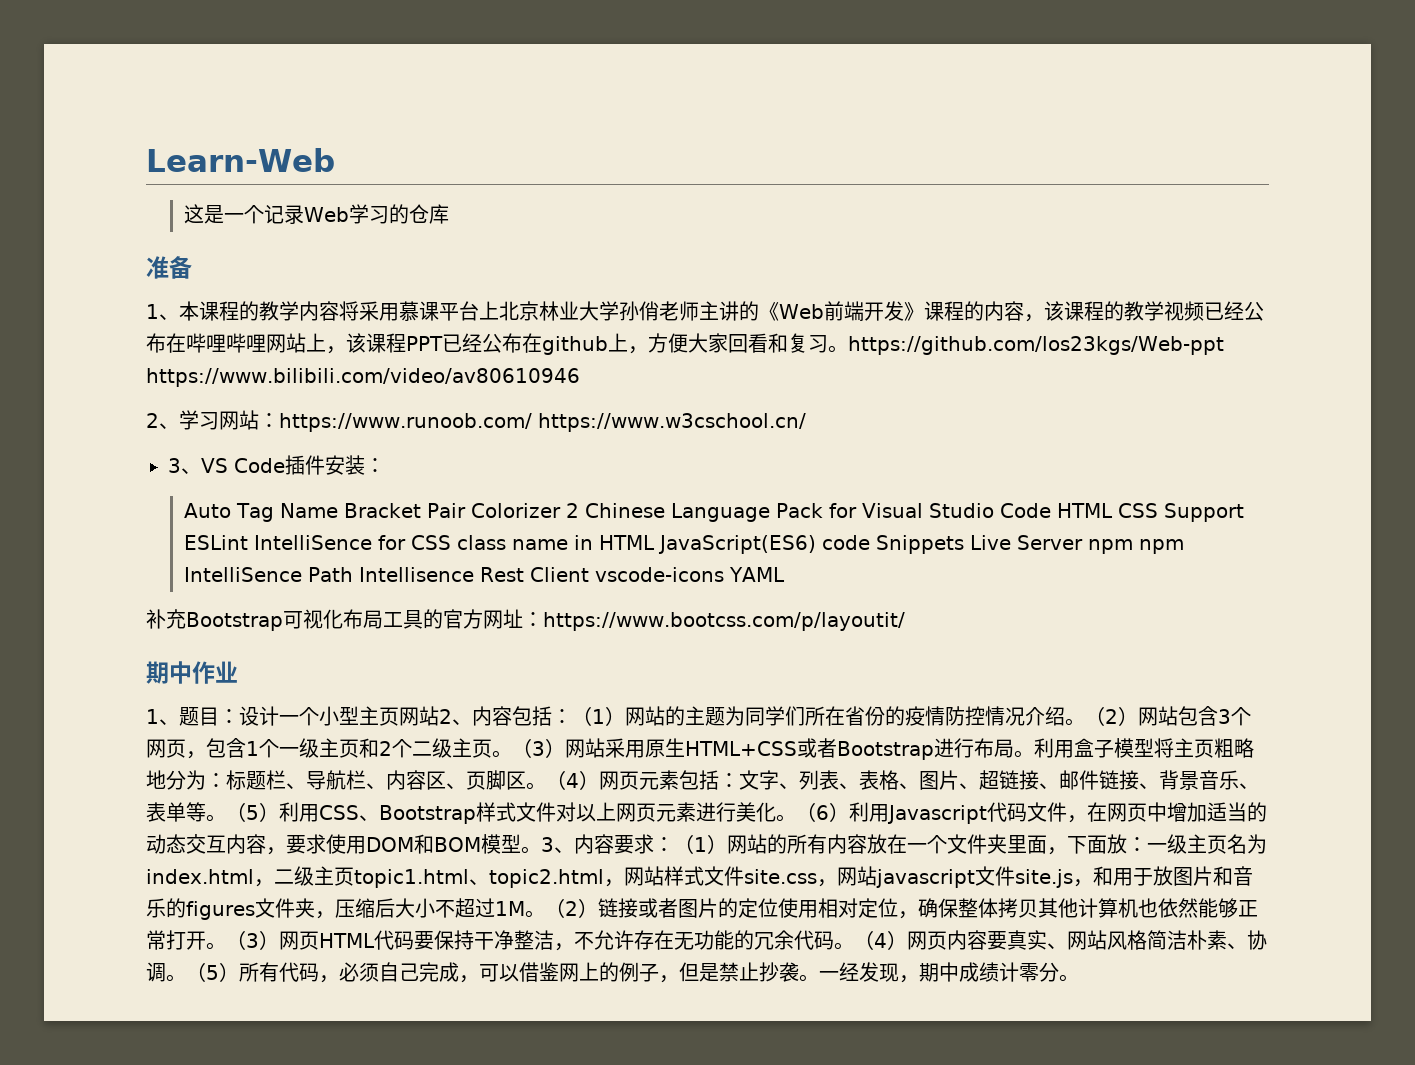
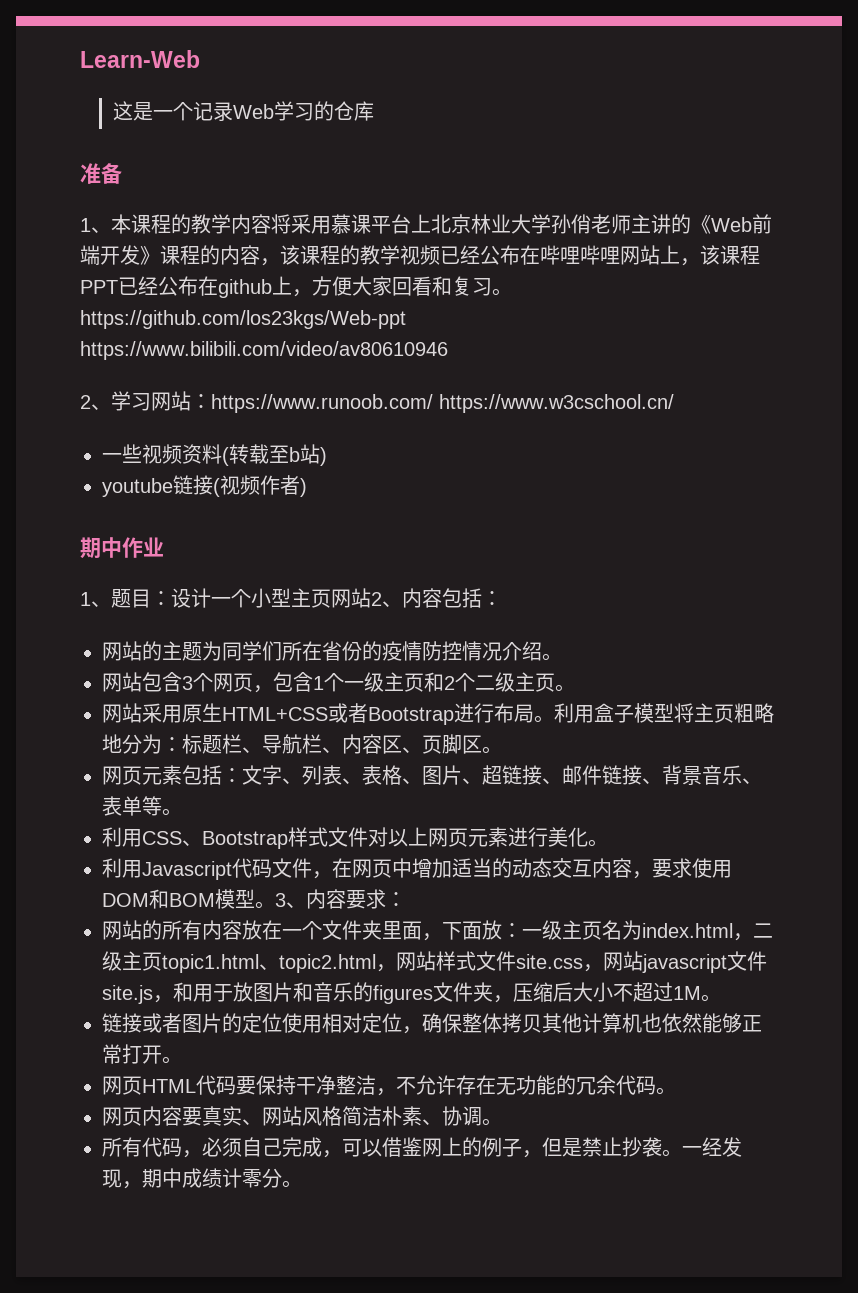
- 3、VS Code插件安装：
- Auto Tag Name Bracket Pair Colorizer 2 Chinese Language Pack for Visual Studio Code HTML CSS Support ESLint IntelliSence for CSS class name in HTML JavaScript(ES6) code Snippets Live Server npm npm IntelliSence Path Intellisence Rest Client vscode-icons YAML
- 补充Bootstrap可视化布局工具的官方网址：https://www.bootcss.com/p/layoutit/
+ 一些视频资料(转载至b站)
+ youtube链接(视频作者)
- 1、题目：设计一个小型主页网站2、内容包括：（1）网站的主题为同学们所在省份的疫情防控情况介绍。（2）网站包含3个网页，包含1个一级主页和2个二级主页。（3）网站采用原生HTML+CSS或者Bootstrap进行布局。
+ 1、题目：设计一个小型主页网站2、内容包括：
+ 网站的主题为同学们所在省份的疫情防控情况介绍。
+ 网站包含3个网页，包含1个一级主页和2个二级主页。
+ 网站采用原生HTML+CSS或者Bootstrap进行布局。
- 标题栏、导航栏、内容区、页脚区。（4）网页元素包括：
+ 标题栏、导航栏、内容区、页脚区。
+ 网页元素包括：
- 文字、列表、表格、图片、超链接、邮件链接、背景音乐、表单等。（5）利用CSS、Bootstrap样式文件对以上网页元素进行美化。（6）利用Javascript代码文件，在网页中增加适当的动态交互内容，要求使用DOM和BOM模型。
+ 文字、列表、表格、图片、超链接、邮件链接、背景音乐、表单等。
+ 利用CSS、Bootstrap样式文件对以上网页元素进行美化。
+ 利用Javascript代码文件，在网页中增加适当的动态交互内容，要求使用DOM和BOM模型。
- 3、内容要求：（1）网站的所有内容放在一个文件夹里面，下面放：
+ 3、内容要求：
+ 网站的所有内容放在一个文件夹里面，下面放：
- 一级主页名为index.html，二级主页topic1.html、topic2.html，网站样式文件site.css，网站javascript文件site.js，和用于放图片和音乐的figures文件夹，压缩后大小不超过1M。（2）链接或者图片的定位使用相对定位，确保整体拷贝其他计算机也依然能够正常打开。（3）网页HTML代码要保持干净整洁，不允许存在无功能的冗余代码。（4）网页内容要真实、网站风格简洁朴素、协调。（5）所有代码，必须自己完成，可以借鉴网上的例子，但是禁止抄袭。
+ 一级主页名为index.html，二级主页topic1.html、topic2.html，网站样式文件site.css，网站javascript文件site.js，和用于放图片和音乐的figures文件夹，压缩后大小不超过1M。
+ 链接或者图片的定位使用相对定位，确保整体拷贝其他计算机也依然能够正常打开。
+ 网页HTML代码要保持干净整洁，不允许存在无功能的冗余代码。
+ 网页内容要真实、网站风格简洁朴素、协调。
+ 所有代码，必须自己完成，可以借鉴网上的例子，但是禁止抄袭。

